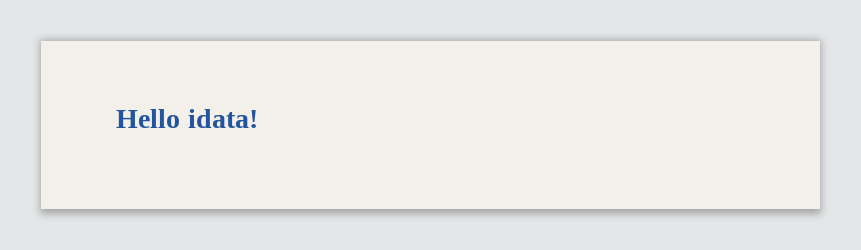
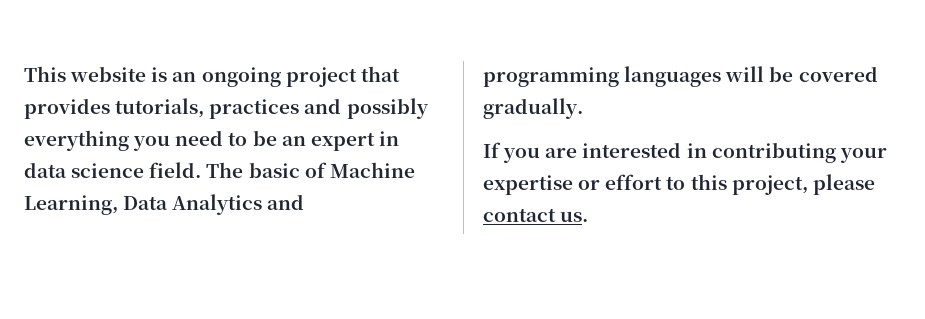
- Hello idata!
+ This website is an ongoing project that provides tutorials, practices and possibly everything you need to be an expert in data science field. The basic of Machine Learning, Data Analytics and programming languages will be covered gradually.
+ If you are interested in contributing your expertise or effort to this project, please contact us.

